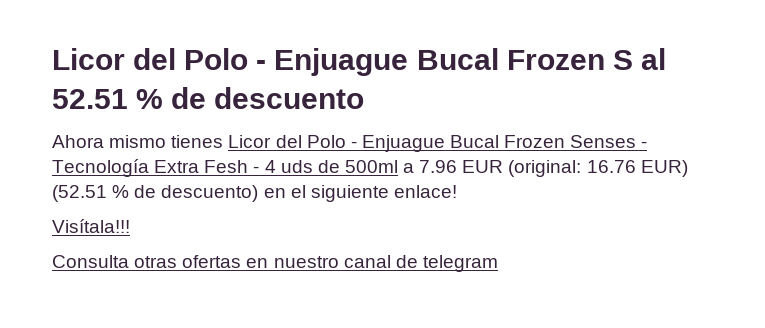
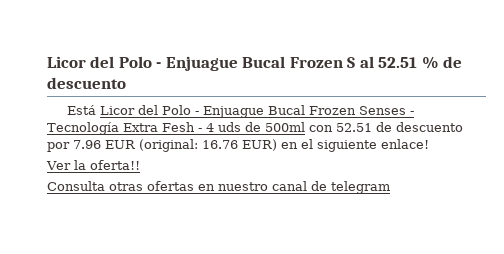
- Ahora mismo tienes Licor del Polo - Enjuague Bucal Frozen Senses - Tecnología Extra Fesh - 4 uds de 500ml a 7.96 EUR (original: 16.76 EUR) (52.51 % de descuento) en el siguiente enlace!
+ Está Licor del Polo - Enjuague Bucal Frozen Senses - Tecnología Extra Fesh - 4 uds de 500ml con 52.51 de descuento por 7.96 EUR (original: 16.76 EUR) en el siguiente enlace!
- Visítala!!!
+ Ver la oferta!!

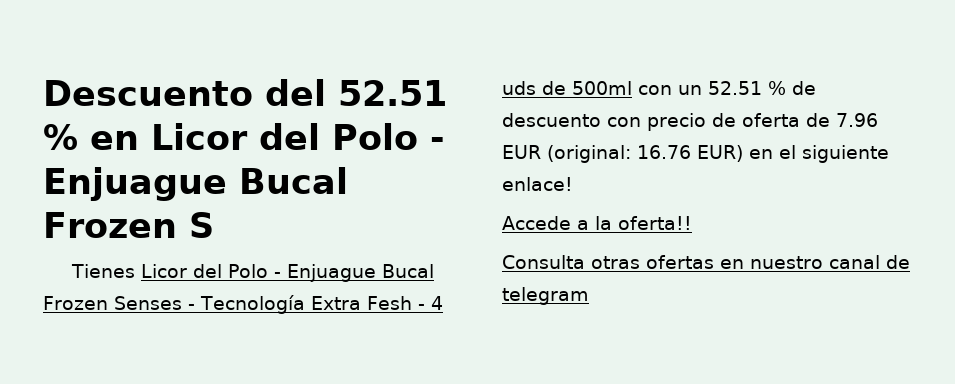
- Licor del Polo - Enjuague Bucal Frozen S al 52.51 % de descuento
- Está Licor del Polo - Enjuague Bucal Frozen Senses - Tecnología Extra Fesh - 4 uds de 500ml con 52.51 de descuento por 7.96 EUR (original: 16.76 EUR) en el siguiente enlace!
+ Descuento del 52.51 % en Licor del Polo - Enjuague Bucal Frozen S
+ Tienes Licor del Polo - Enjuague Bucal Frozen Senses - Tecnología Extra Fesh - 4 uds de 500ml con un 52.51 % de descuento con precio de oferta de 7.96 EUR (original: 16.76 EUR) en el siguiente enlace!
- Ver la oferta!!
+ Accede a la oferta!!

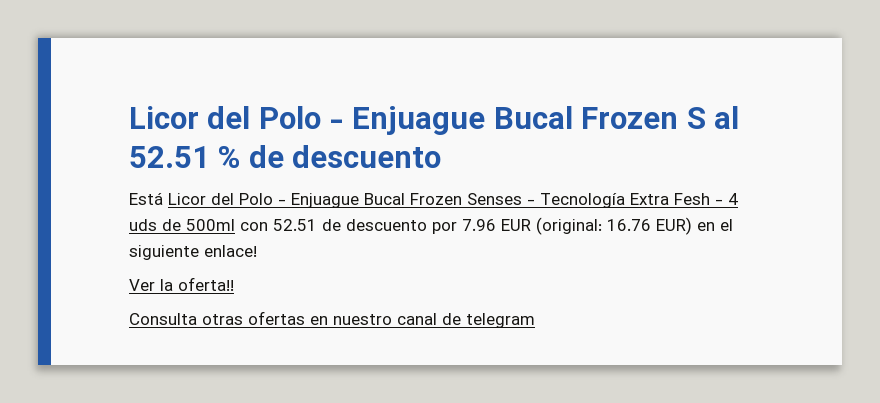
- Descuento del 52.51 % en Licor del Polo - Enjuague Bucal Frozen S
- Tienes Licor del Polo - Enjuague Bucal Frozen Senses - Tecnología Extra Fesh - 4 uds de 500ml con un 52.51 % de descuento con precio de oferta de 7.96 EUR (original: 16.76 EUR) en el siguiente enlace!
+ Licor del Polo - Enjuague Bucal Frozen S al 52.51 % de descuento
+ Está Licor del Polo - Enjuague Bucal Frozen Senses - Tecnología Extra Fesh - 4 uds de 500ml con 52.51 de descuento por 7.96 EUR (original: 16.76 EUR) en el siguiente enlace!
- Accede a la oferta!!
+ Ver la oferta!!

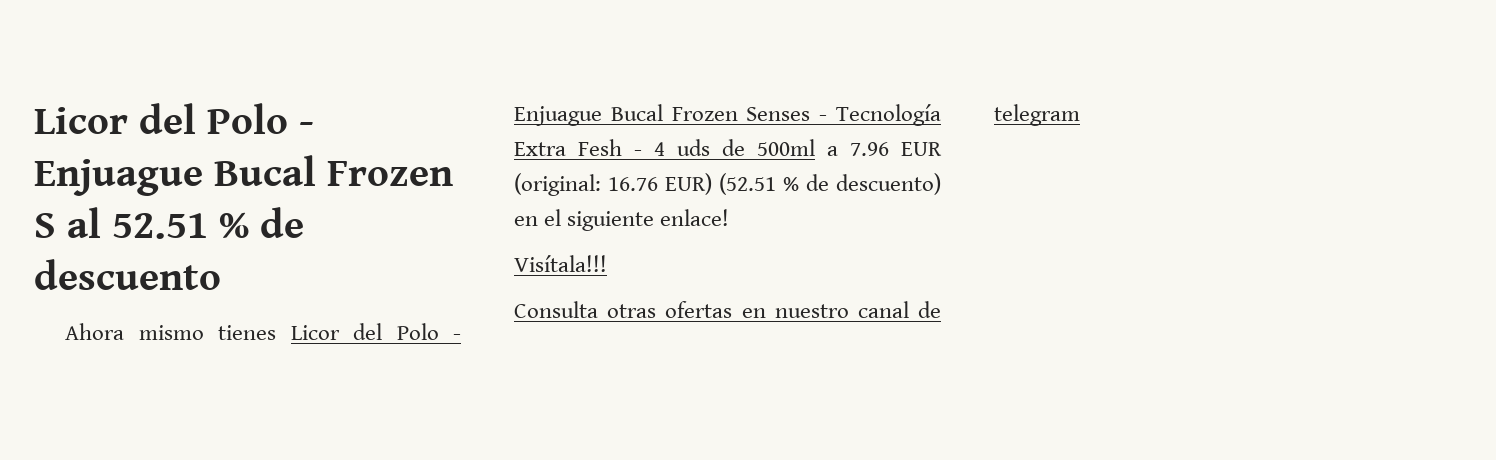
- Está Licor del Polo - Enjuague Bucal Frozen Senses - Tecnología Extra Fesh - 4 uds de 500ml con 52.51 de descuento por 7.96 EUR (original: 16.76 EUR) en el siguiente enlace!
+ Ahora mismo tienes Licor del Polo - Enjuague Bucal Frozen Senses - Tecnología Extra Fesh - 4 uds de 500ml a 7.96 EUR (original: 16.76 EUR) (52.51 % de descuento) en el siguiente enlace!
- Ver la oferta!!
+ Visítala!!!

